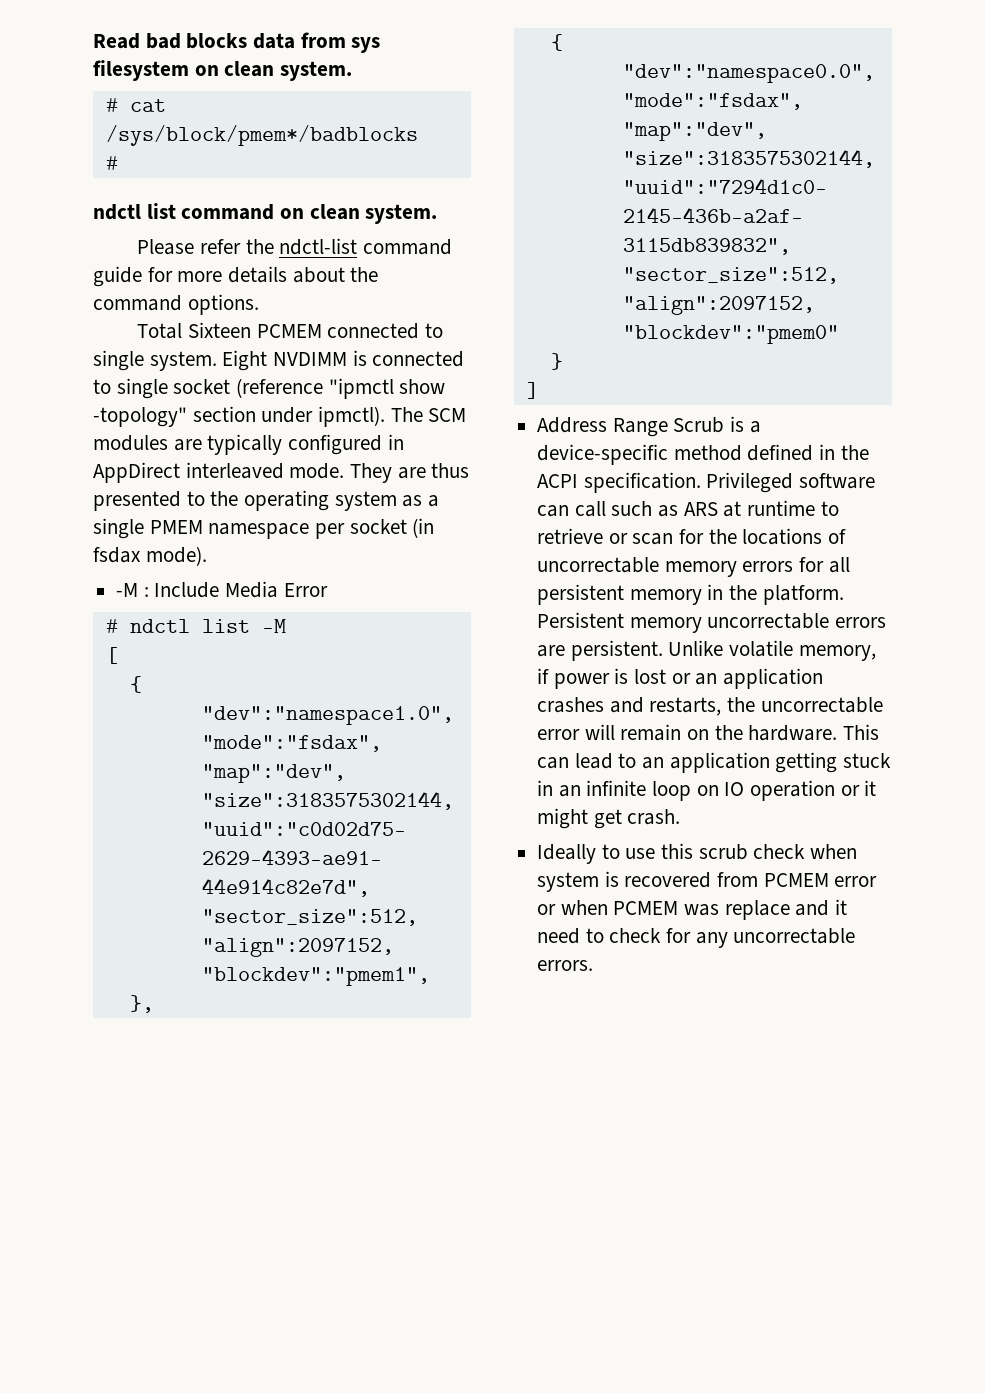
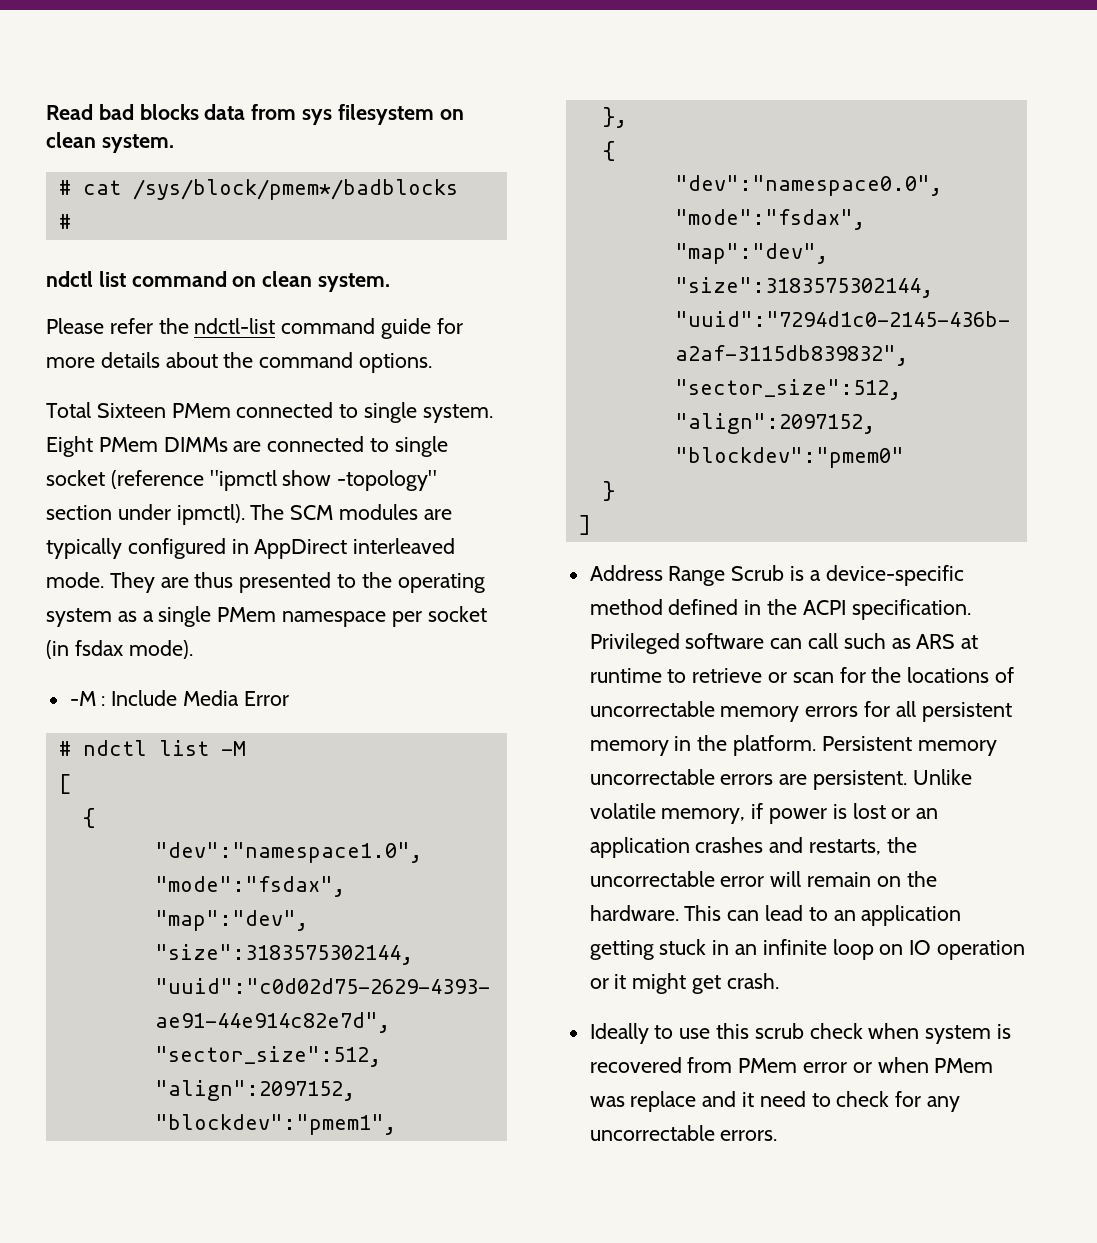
- Total Sixteen PCMEM connected to single system.
+ Total Sixteen PMem connected to single system.
- Eight NVDIMM is connected to single socket (reference "ipmctl show -topology" section under ipmctl).
+ Eight PMem DIMMs are connected to single socket (reference "ipmctl show -topology" section under ipmctl).
- They are thus presented to the operating system as a single PMEM namespace per socket (in fsdax mode).
+ They are thus presented to the operating system as a single PMem namespace per socket (in fsdax mode).
- Ideally to use this scrub check when system is recovered from PCMEM error or when PCMEM was replace and it need to check for any uncorrectable errors.
+ Ideally to use this scrub check when system is recovered from PMem error or when PMem was replace and it need to check for any uncorrectable errors.

